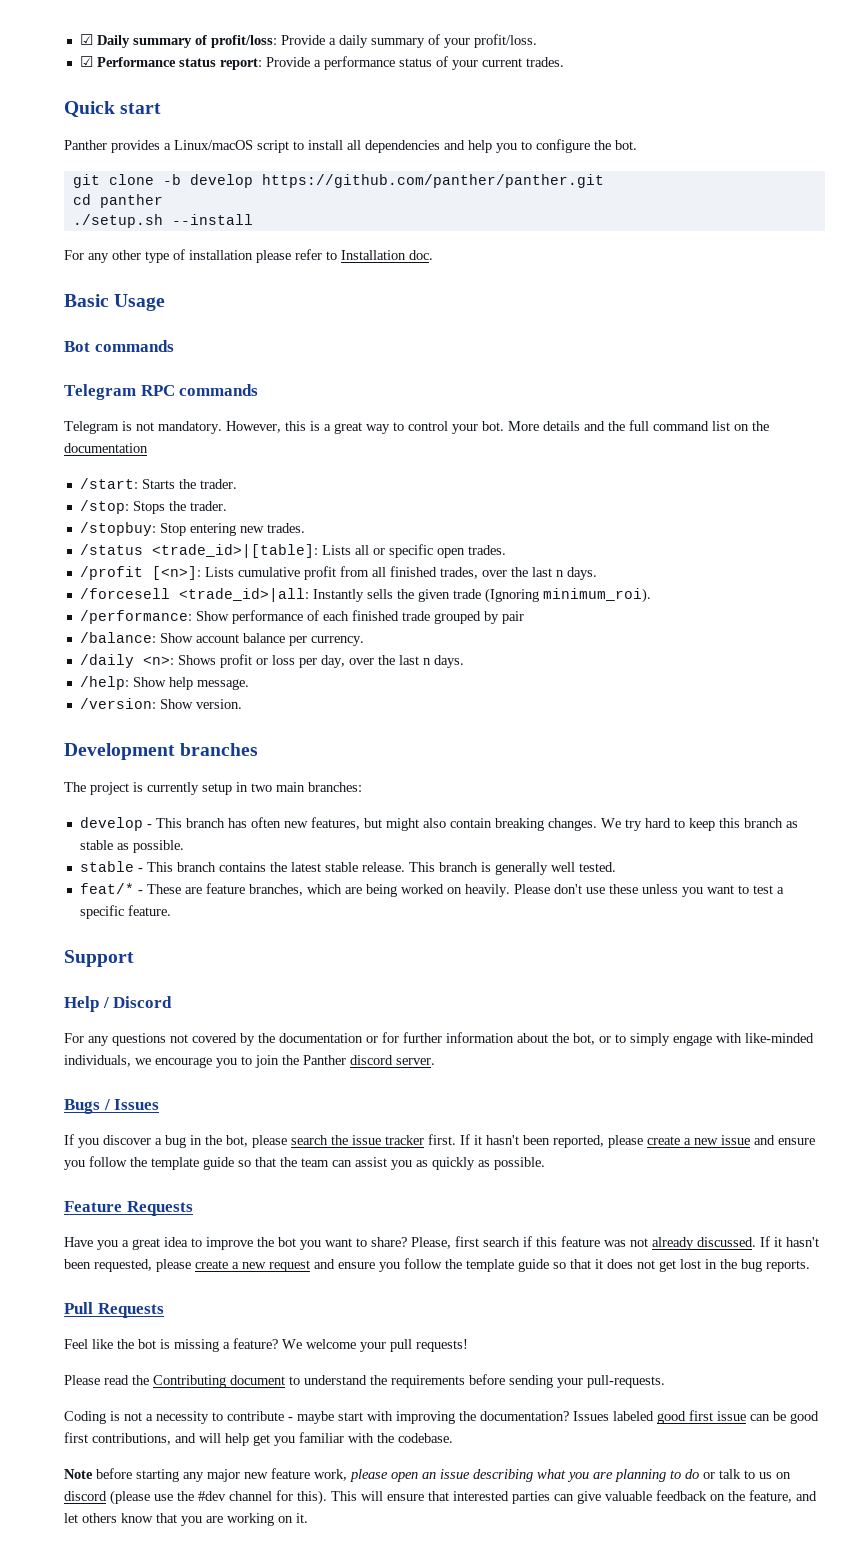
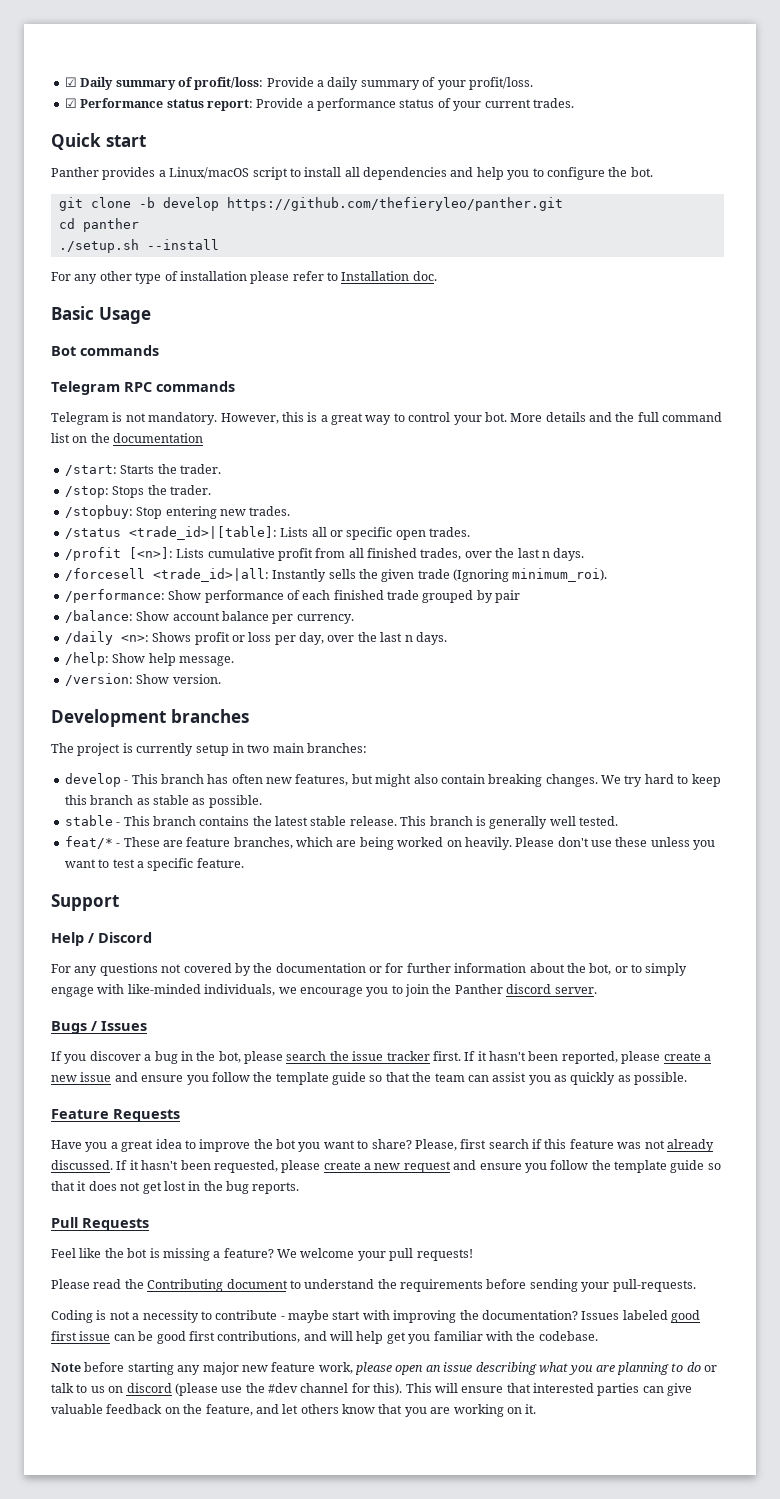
- git clone -b develop https://github.com/panther/panther.git
+ git clone -b develop https://github.com/thefieryleo/panther.git

